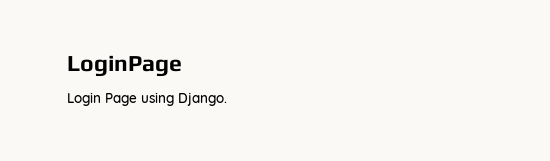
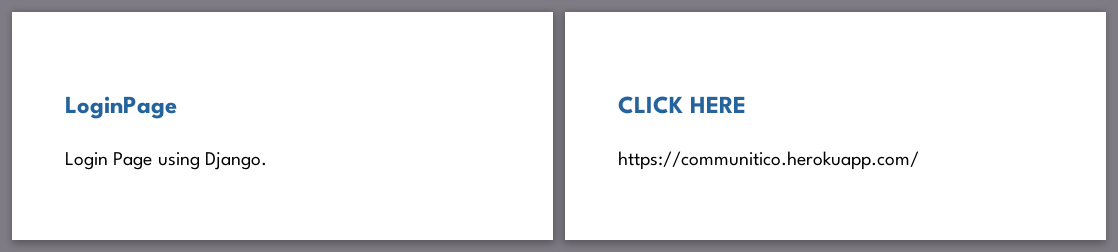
+ CLICK HERE
+ https://communitico.herokuapp.com/

